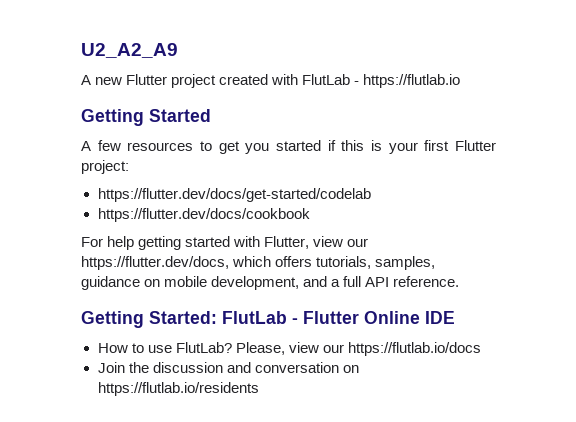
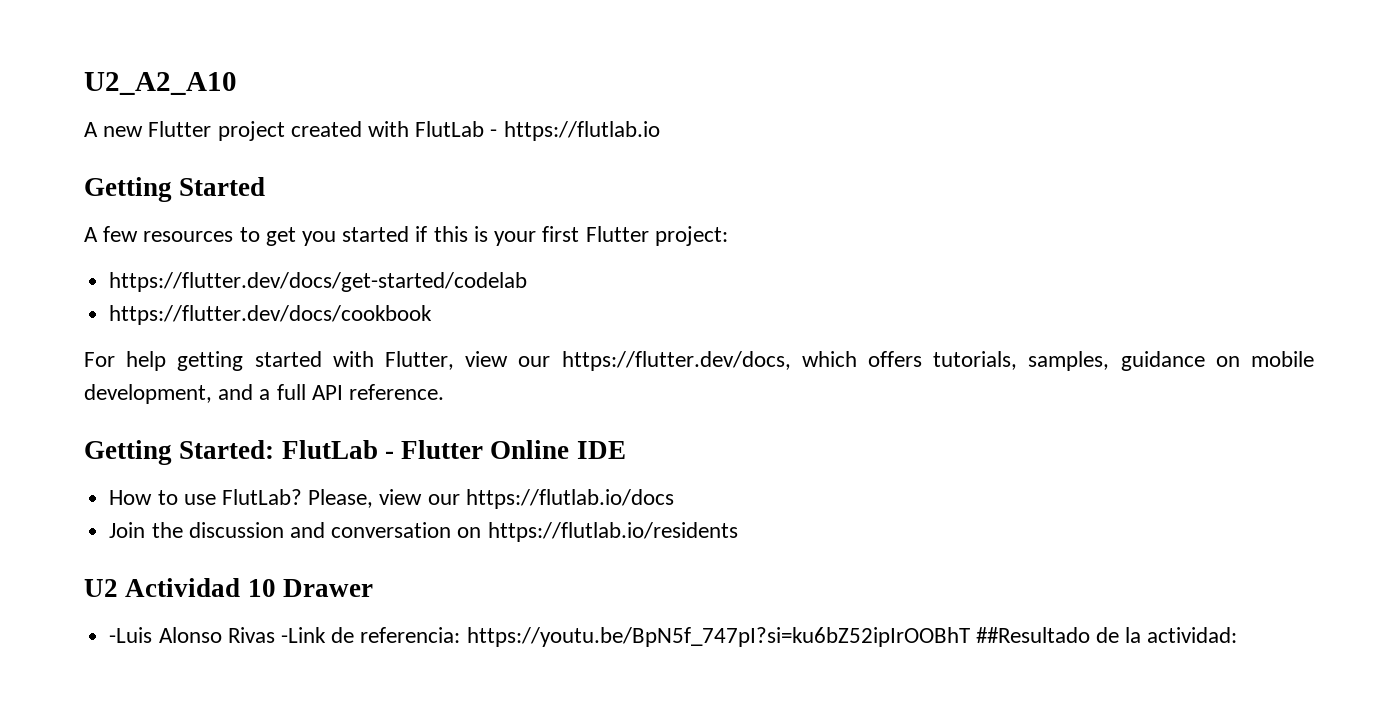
- U2_A2_A9
+ U2_A2_A10
+ U2 Actividad 10 Drawer
+ -Luis Alonso Rivas -Link de referencia: https://youtu.be/BpN5f_747pI?si=ku6bZ52ipIrOOBhT ##Resultado de la actividad:

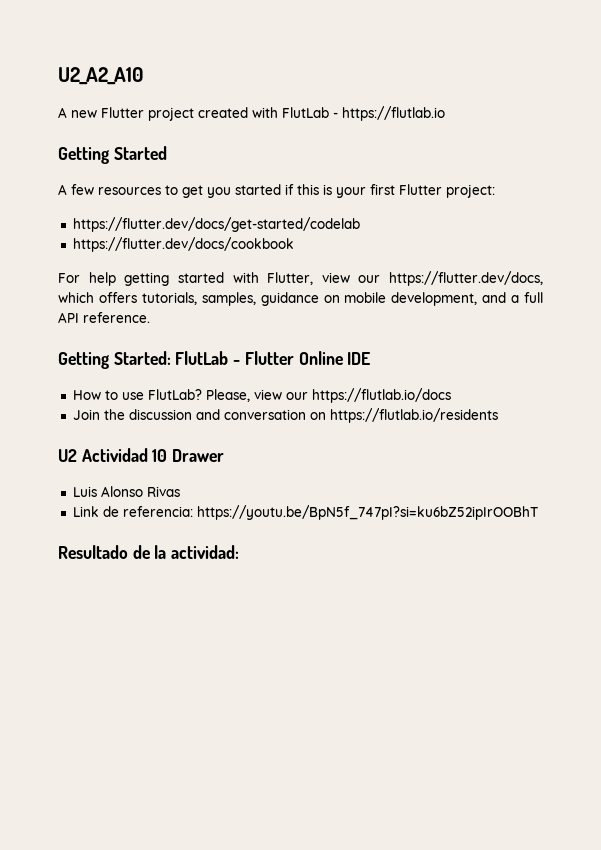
- -Luis Alonso Rivas -Link de referencia: https://youtu.be/BpN5f_747pI?si=ku6bZ52ipIrOOBhT ##Resultado de la actividad:
+ Luis Alonso Rivas
+ Link de referencia: https://youtu.be/BpN5f_747pI?si=ku6bZ52ipIrOOBhT
+ Resultado de la actividad:

